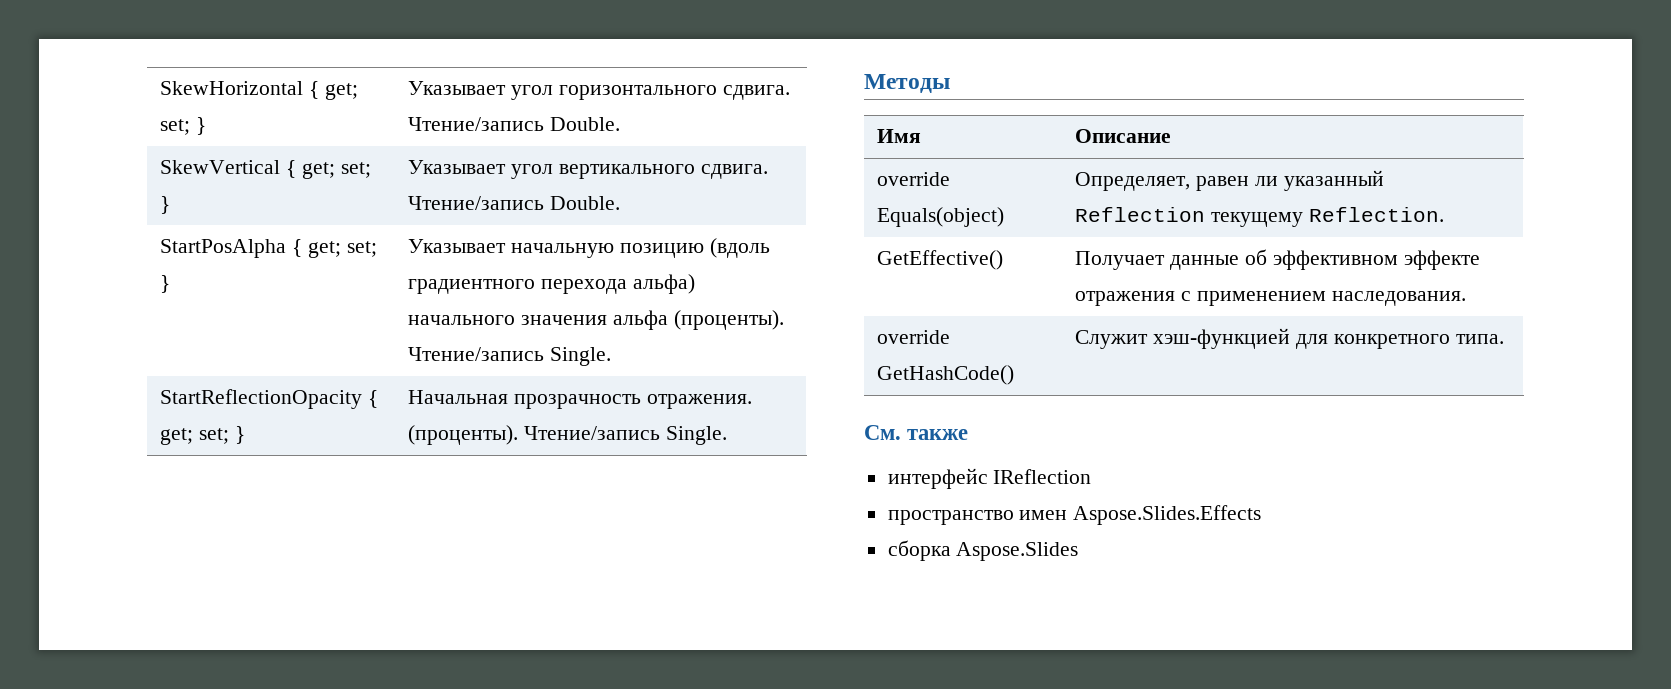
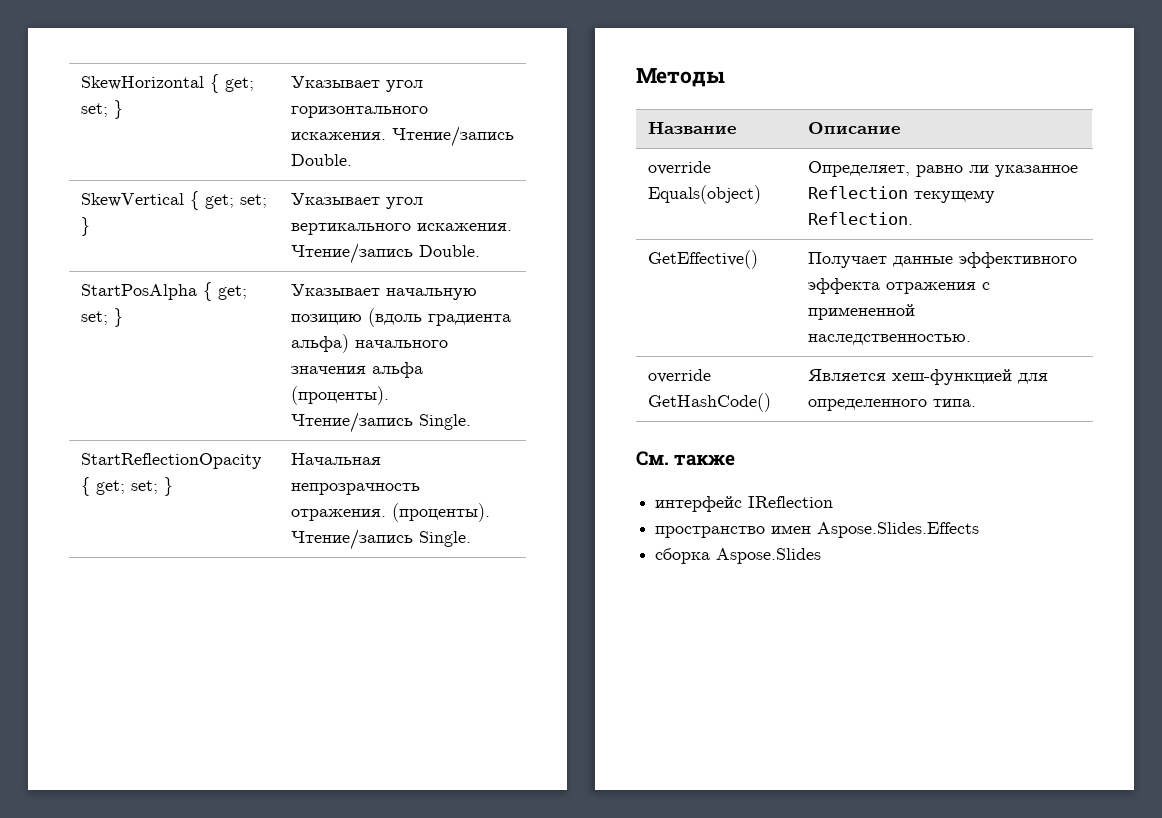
- SkewHorizontal { get; set; } | Указывает угол горизонтального сдвига. Чтение/запись Double.
+ SkewHorizontal { get; set; } | Указывает угол горизонтального искажения. Чтение/запись Double.
- SkewVertical { get; set; } | Указывает угол вертикального сдвига. Чтение/запись Double.
+ SkewVertical { get; set; } | Указывает угол вертикального искажения. Чтение/запись Double.
- StartPosAlpha { get; set; } | Указывает начальную позицию (вдоль градиентного перехода альфа) начального значения альфа (проценты). Чтение/запись Single.
+ StartPosAlpha { get; set; } | Указывает начальную позицию (вдоль градиента альфа) начального значения альфа (проценты). Чтение/запись Single.
- StartReflectionOpacity { get; set; } | Начальная прозрачность отражения. (проценты). Чтение/запись Single.
+ StartReflectionOpacity { get; set; } | Начальная непрозрачность отражения. (проценты). Чтение/запись Single.
- Имя | Описание
+ Название | Описание
- override Equals(object) | Определяет, равен ли указанный Reflection текущему Reflection.
+ override Equals(object) | Определяет, равно ли указанное Reflection текущему Reflection.
- GetEffective() | Получает данные об эффективном эффекте отражения с применением наследования.
- override GetHashCode() | Служит хэш-функцией для конкретного типа.
+ GetEffective() | Получает данные эффективного эффекта отражения с примененной наследственностью.
+ override GetHashCode() | Является хеш-функцией для определенного типа.

